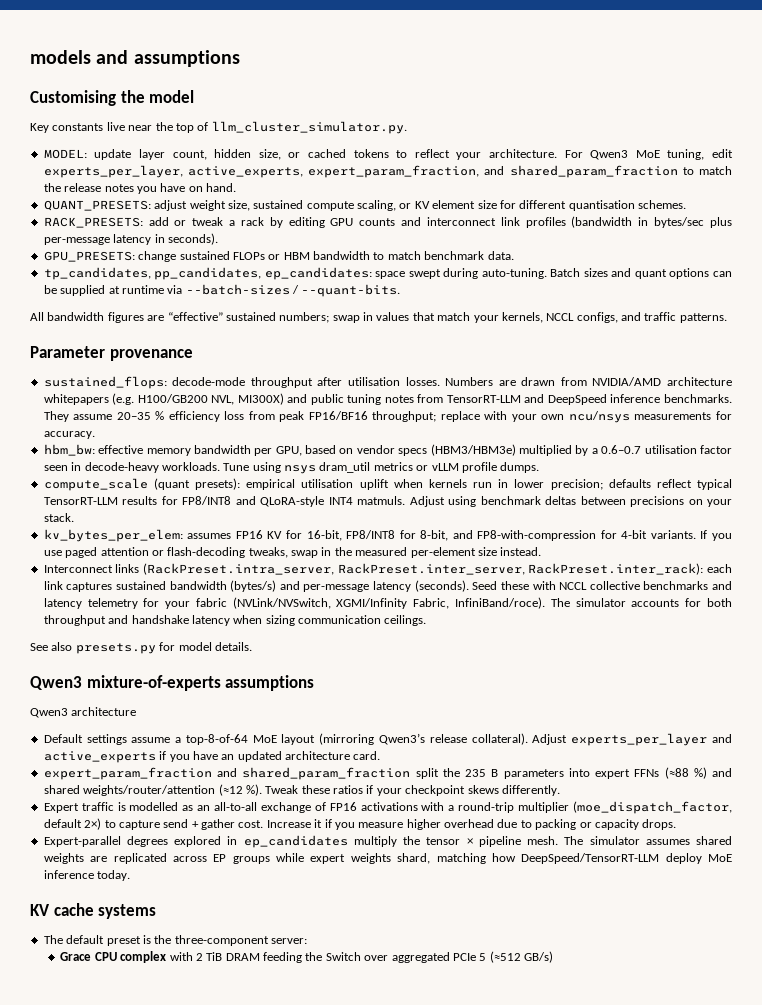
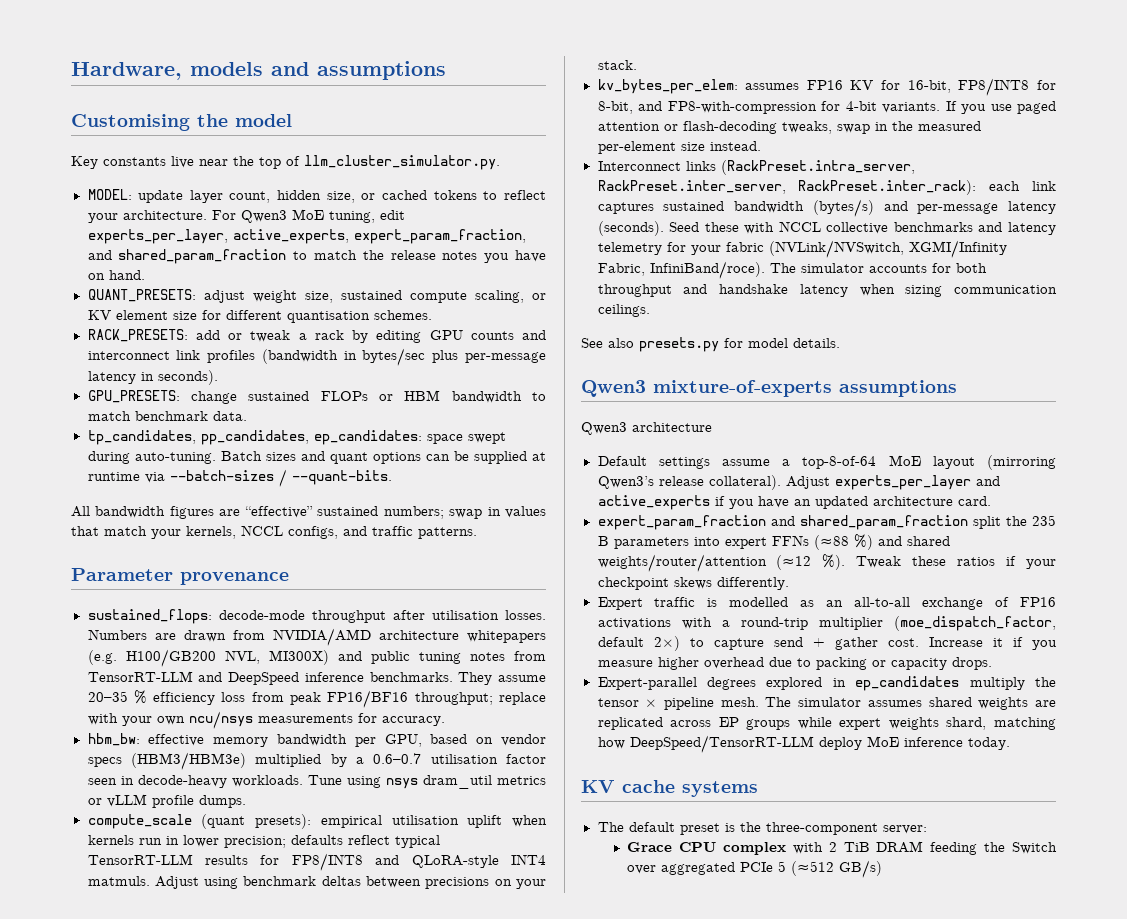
- models and assumptions
+ Hardware, models and assumptions

